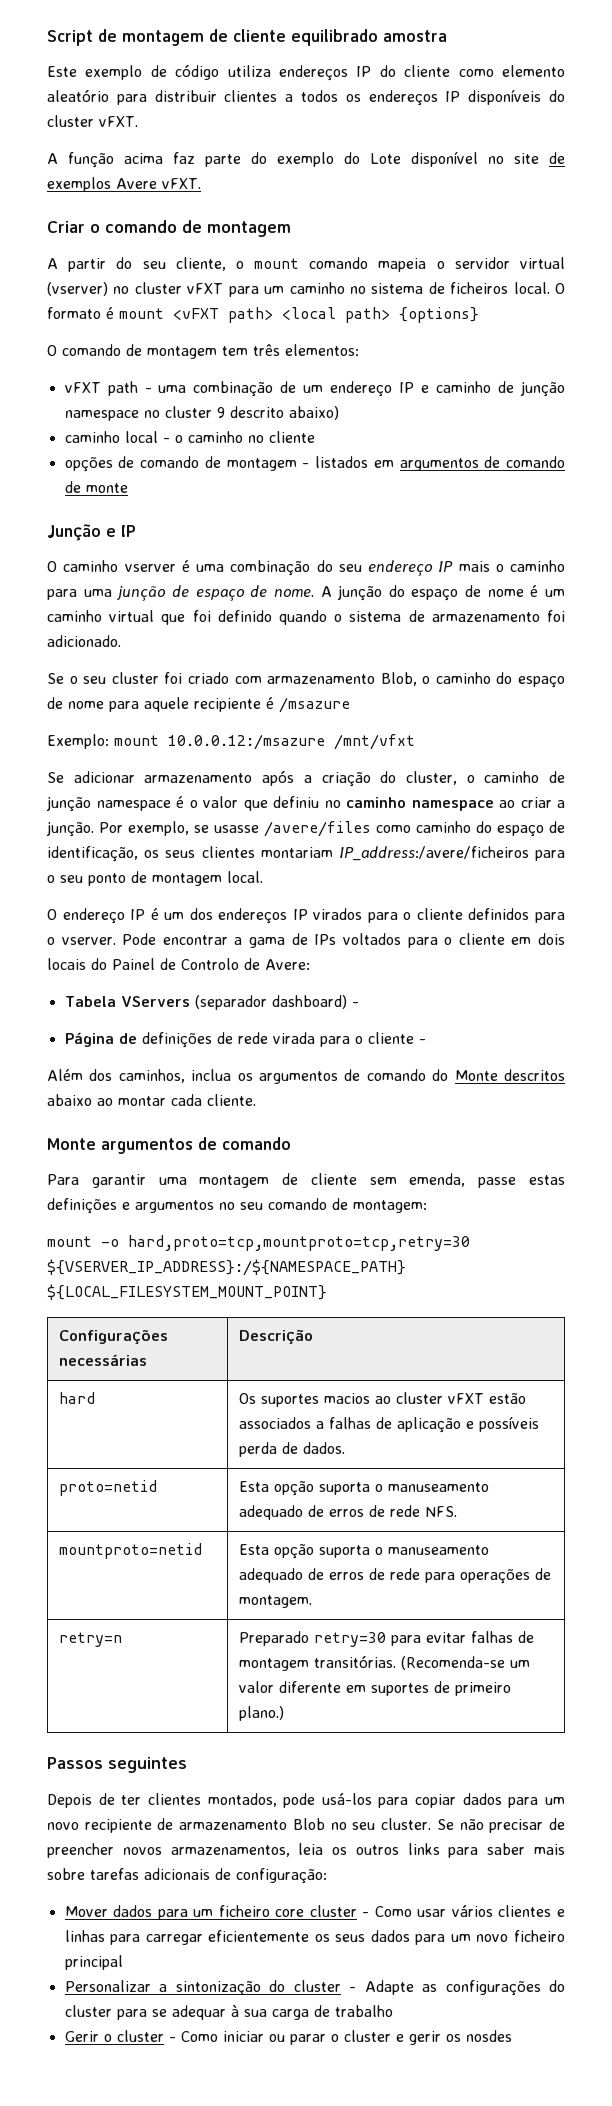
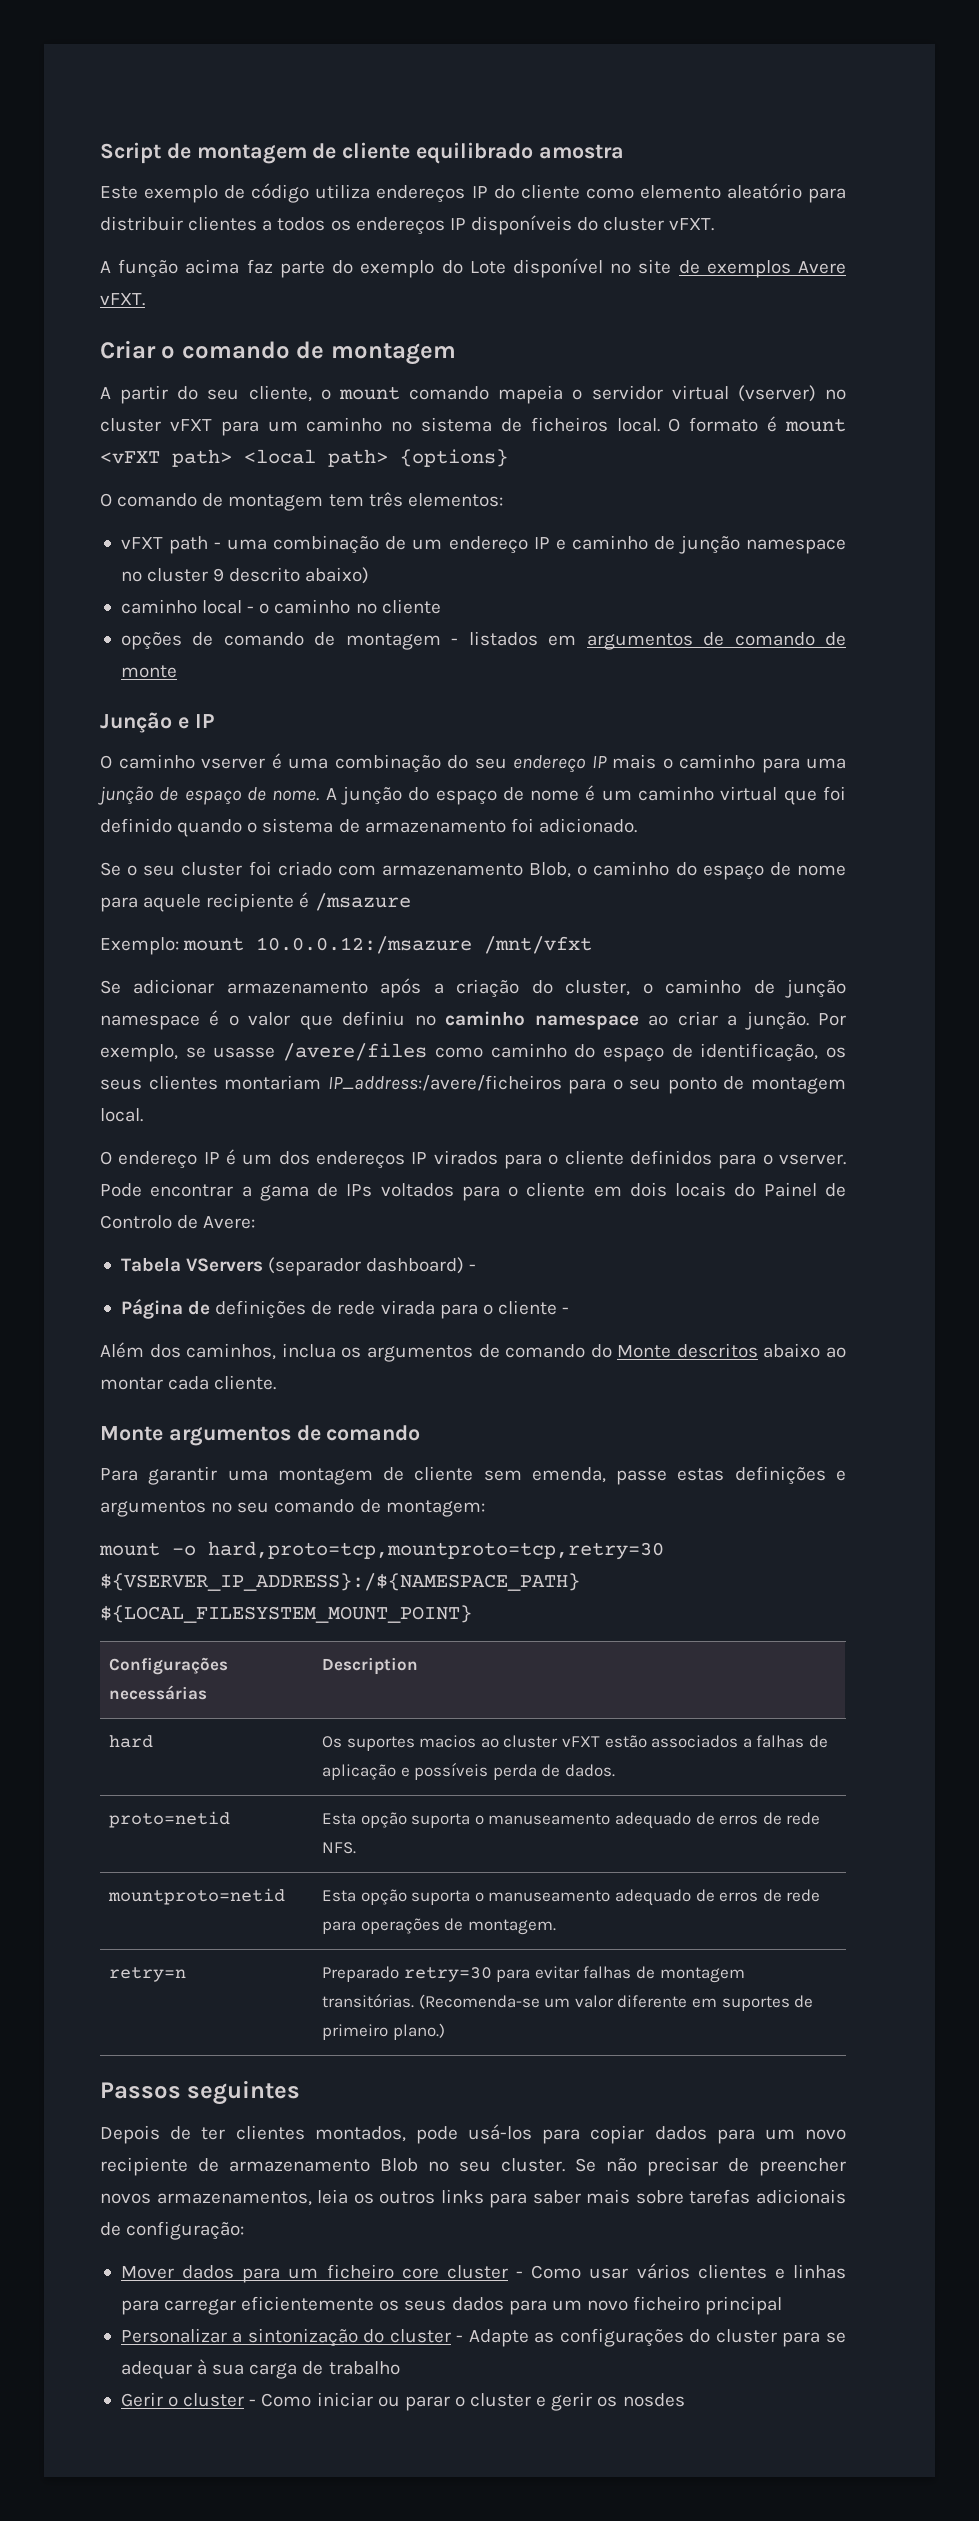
- Configurações necessárias | Descrição
+ Configurações necessárias | Description

